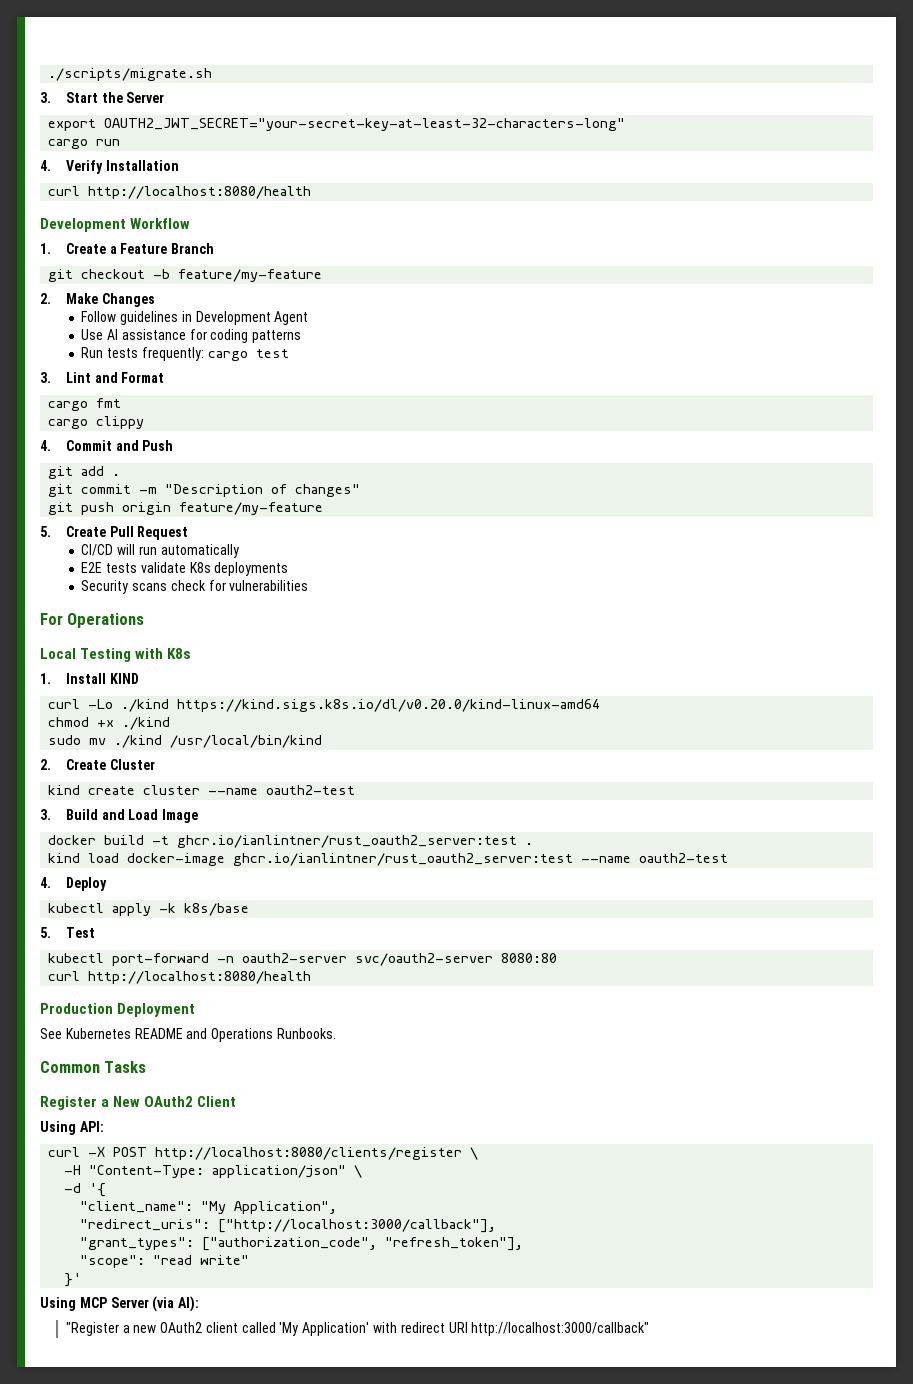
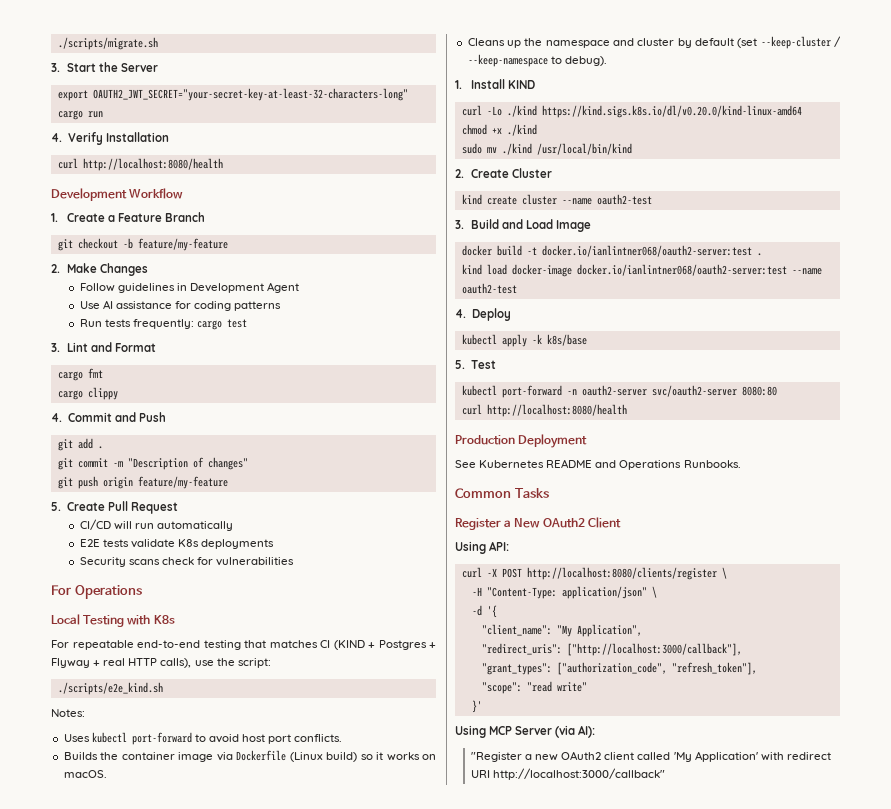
+ For repeatable end-to-end testing that matches CI (KIND + Postgres + Flyway + real HTTP calls), use the script:
+ ./scripts/e2e_kind.sh
+ Notes:
+ Uses kubectl port-forward to avoid host port conflicts.
+ Builds the container image via Dockerfile (Linux build) so it works on macOS.
+ Cleans up the namespace and cluster by default (set --keep-cluster / --keep-namespace to debug).
- docker build -t ghcr.io/ianlintner/rust_oauth2_server:test .
+ docker build -t docker.io/ianlintner068/oauth2-server:test .
- kind load docker-image ghcr.io/ianlintner/rust_oauth2_server:test --name oauth2-test
+ kind load docker-image docker.io/ianlintner068/oauth2-server:test --name oauth2-test

